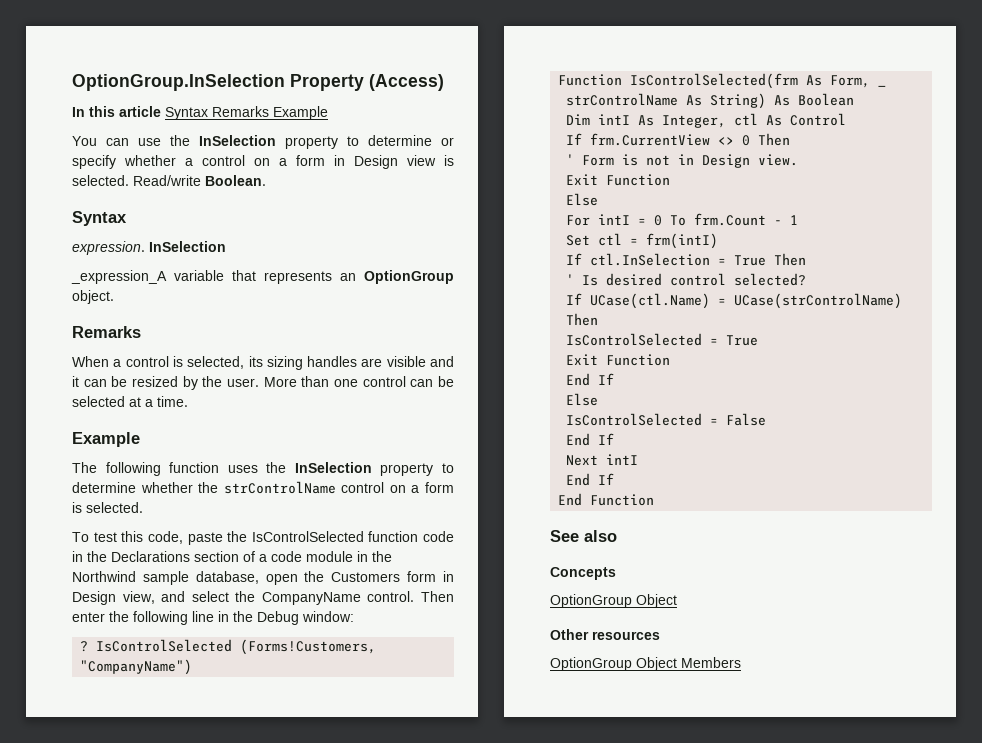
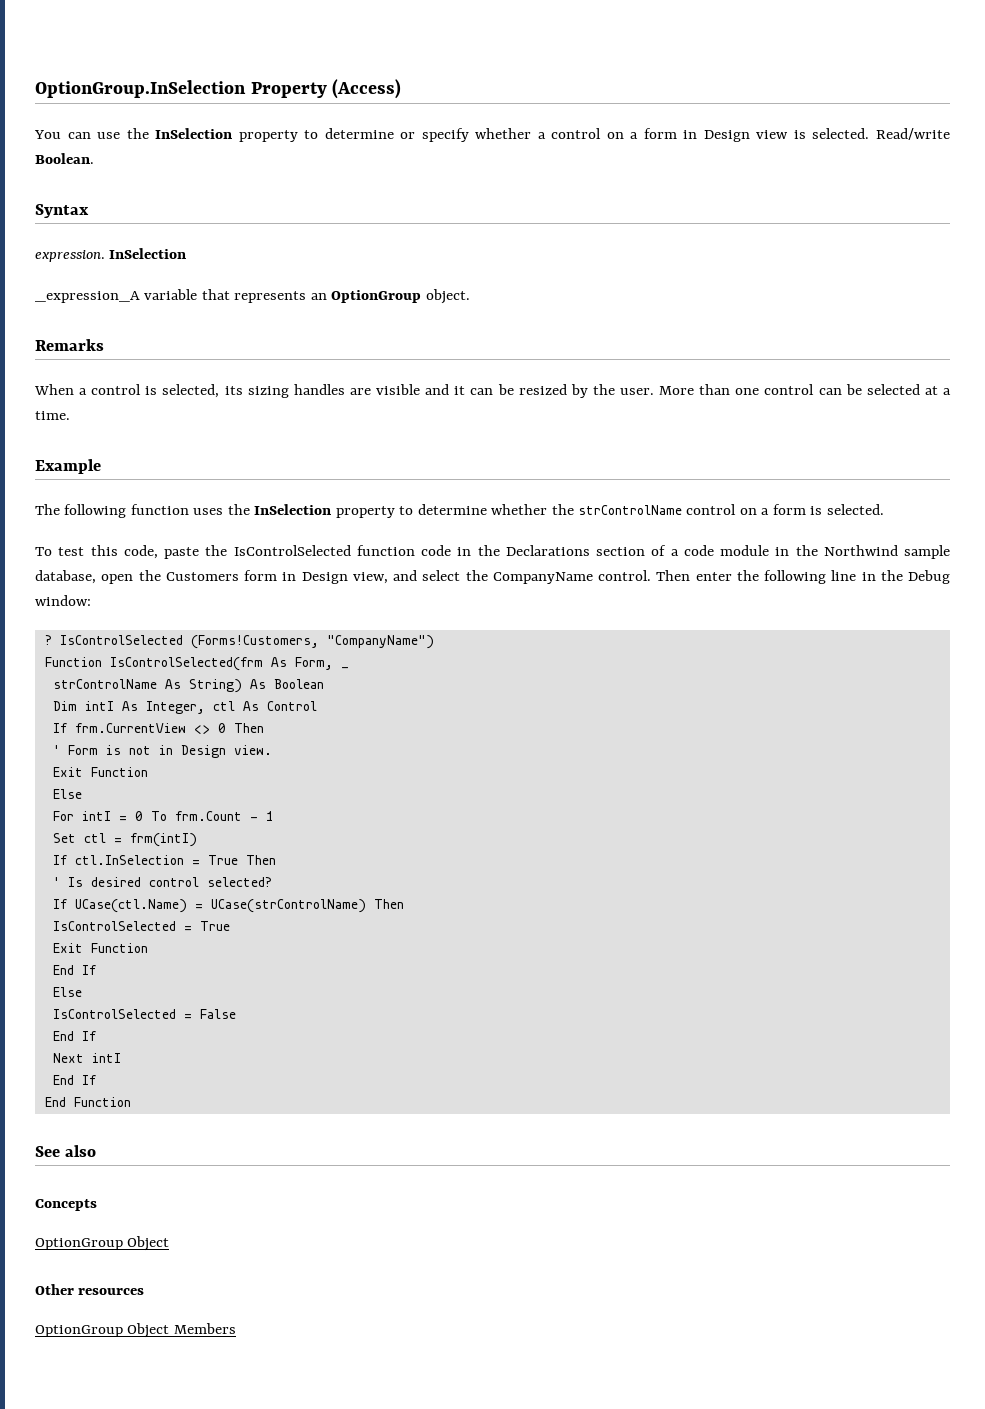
- In this article Syntax Remarks Example

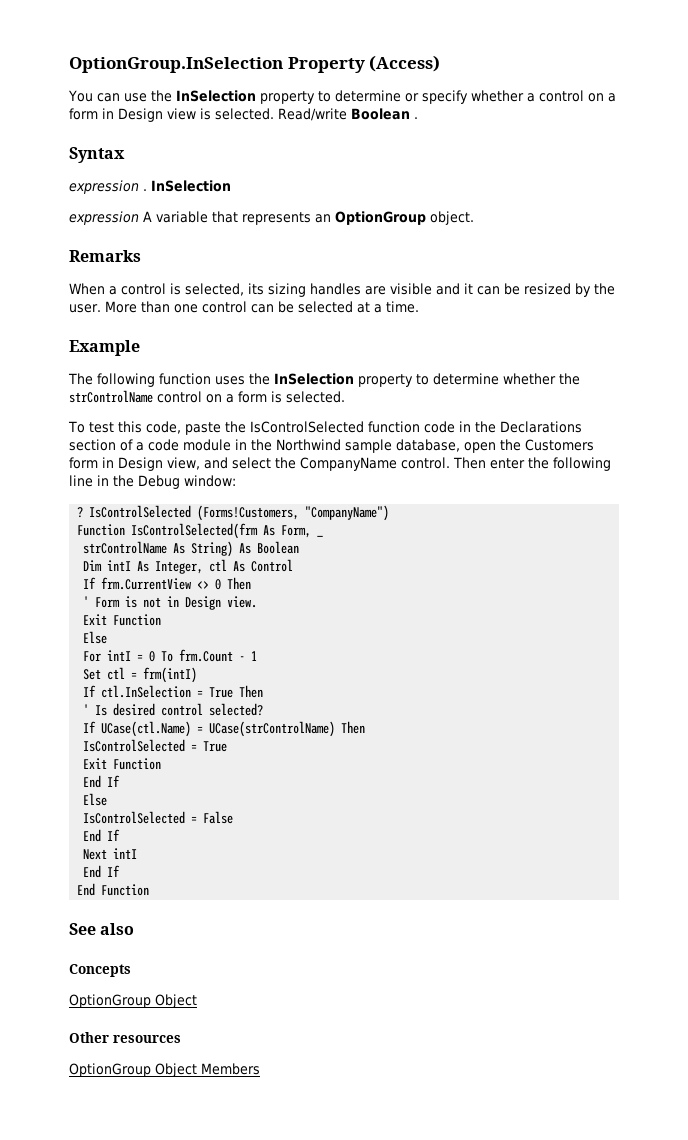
- Read/write Boolean.
+ Read/write Boolean .
- expression.
+ expression .
- _expression_A variable that represents an OptionGroup object.
+ expression A variable that represents an OptionGroup object.

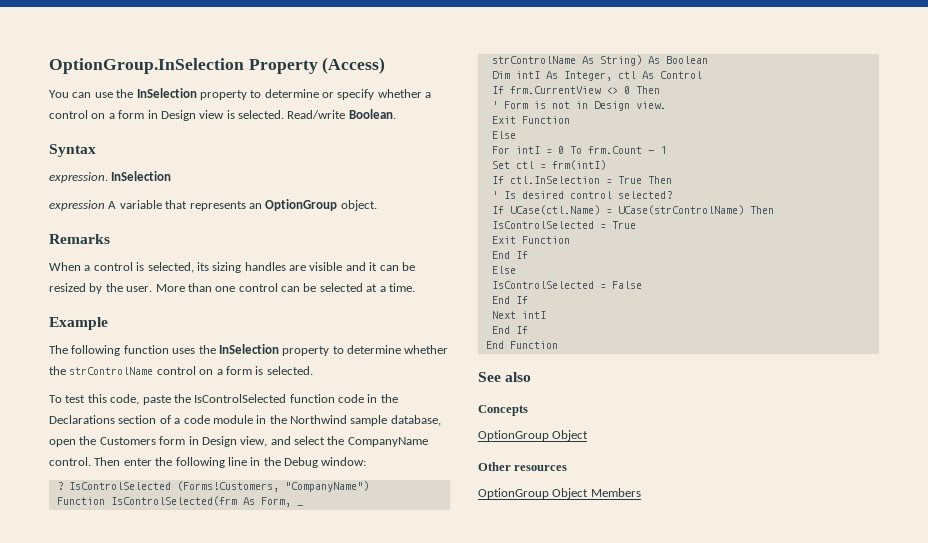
- Read/write Boolean .
+ Read/write Boolean.
- expression .
+ expression.

